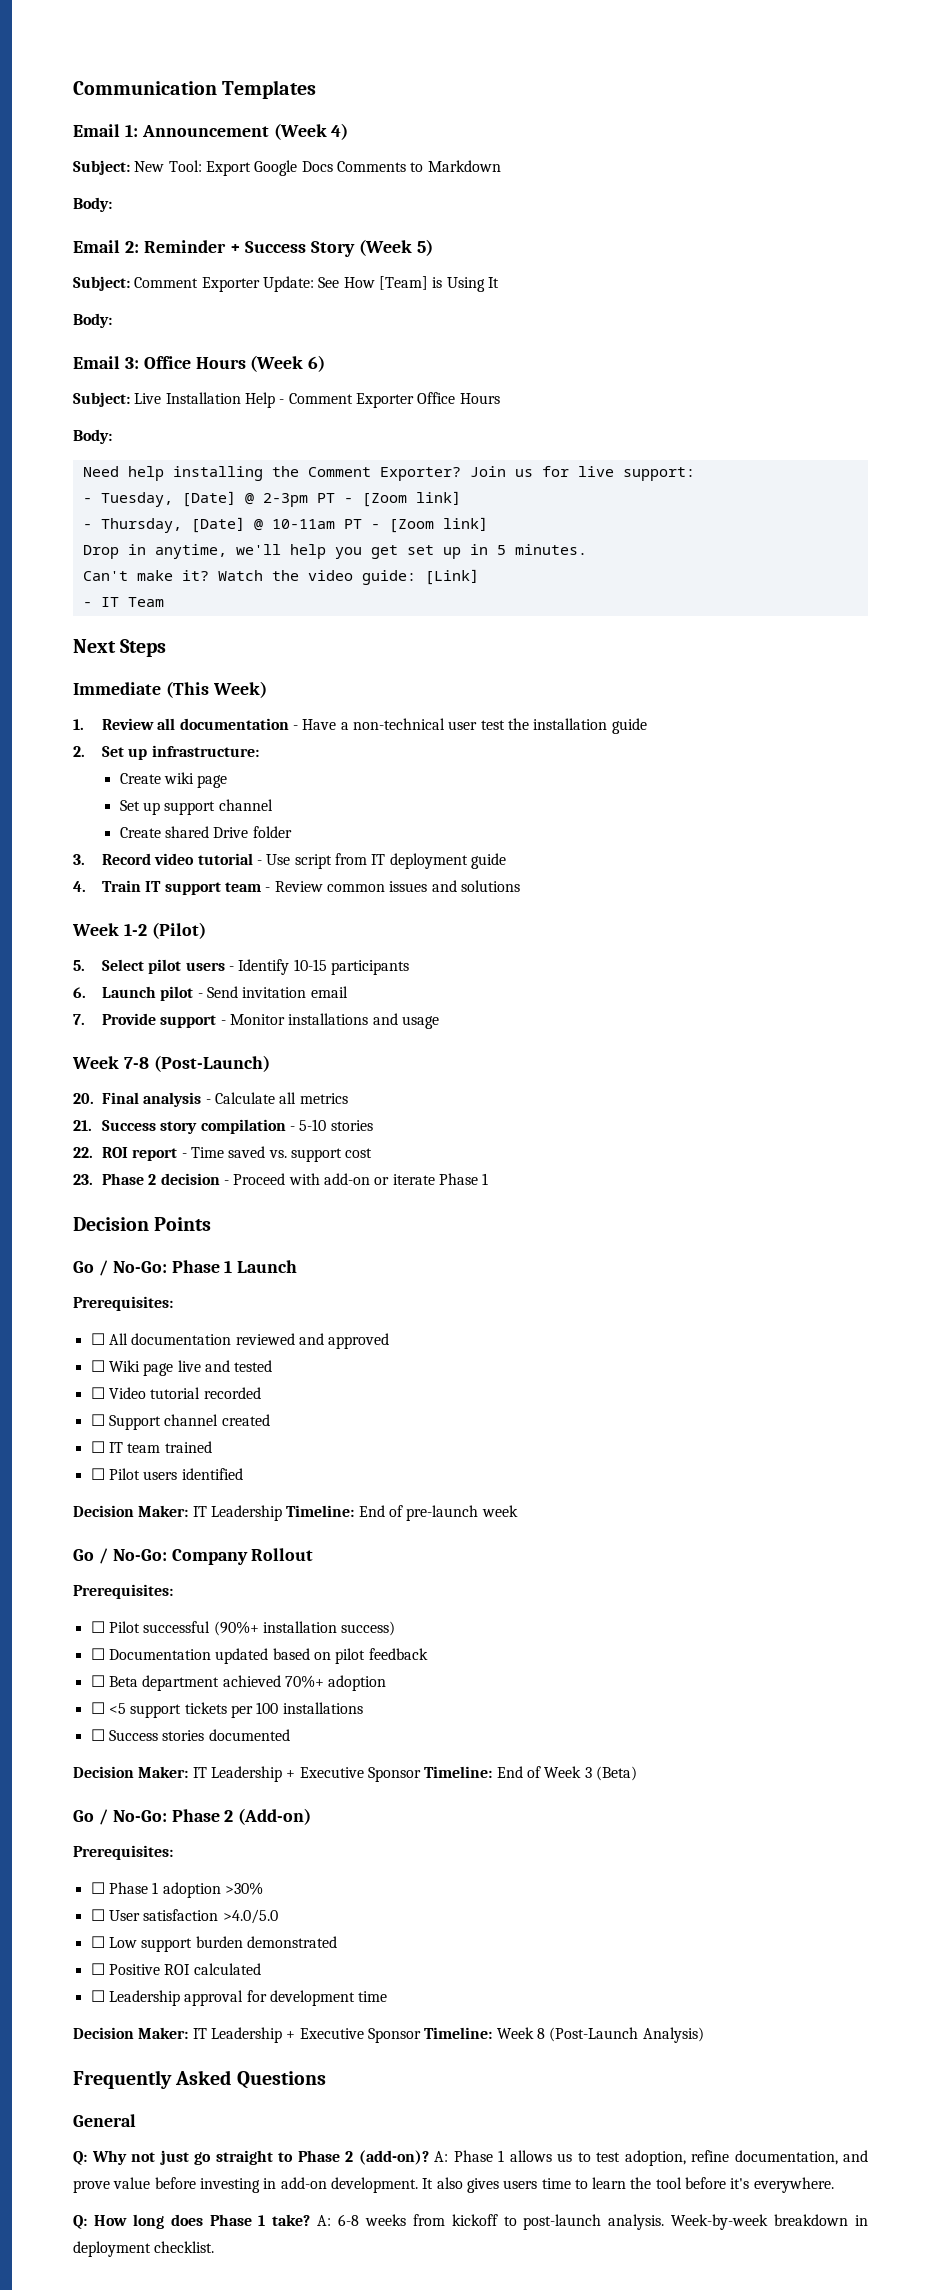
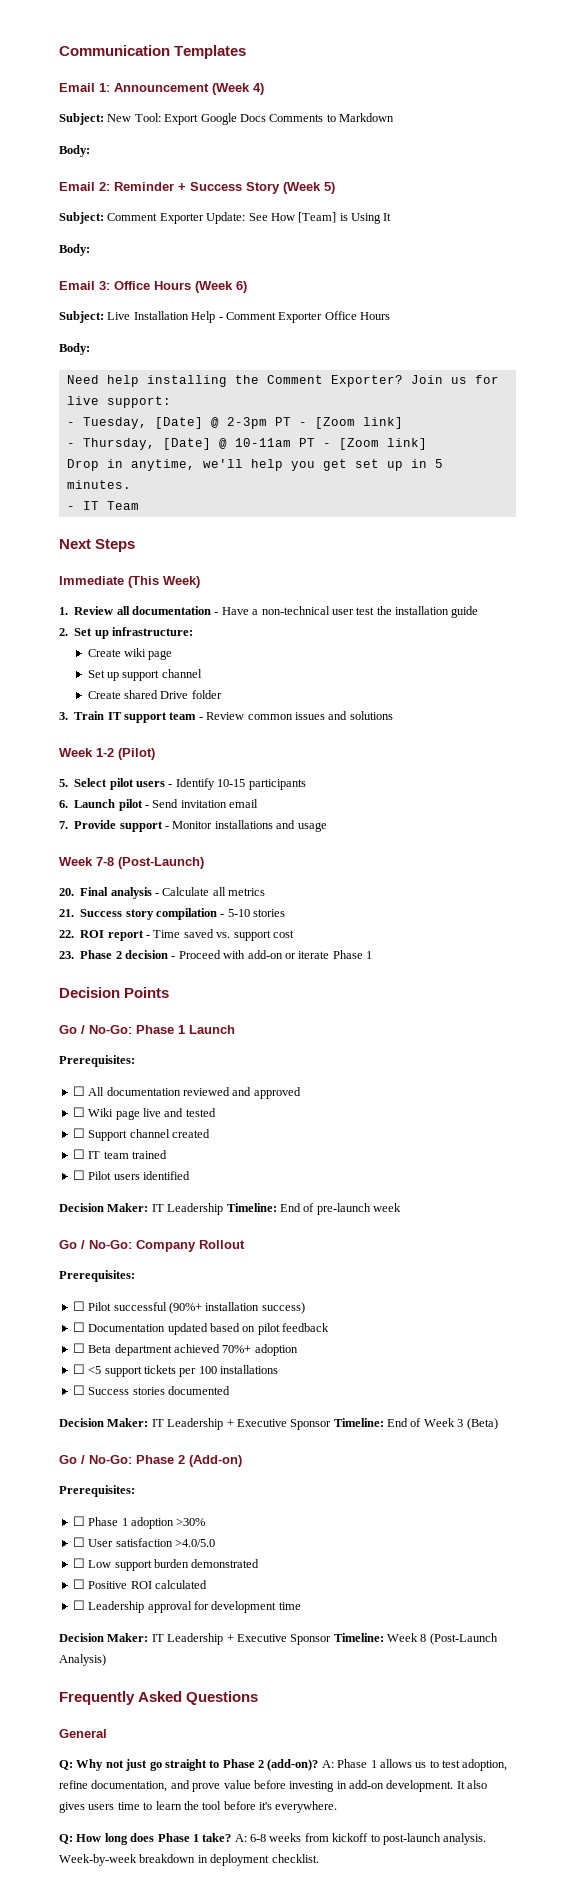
- Can't make it? Watch the video guide: [Link]
- 3. Record video tutorial - Use script from IT deployment guide
- 4. Train IT support team - Review common issues and solutions
+ 3. Train IT support team - Review common issues and solutions
- ☐ Video tutorial recorded

